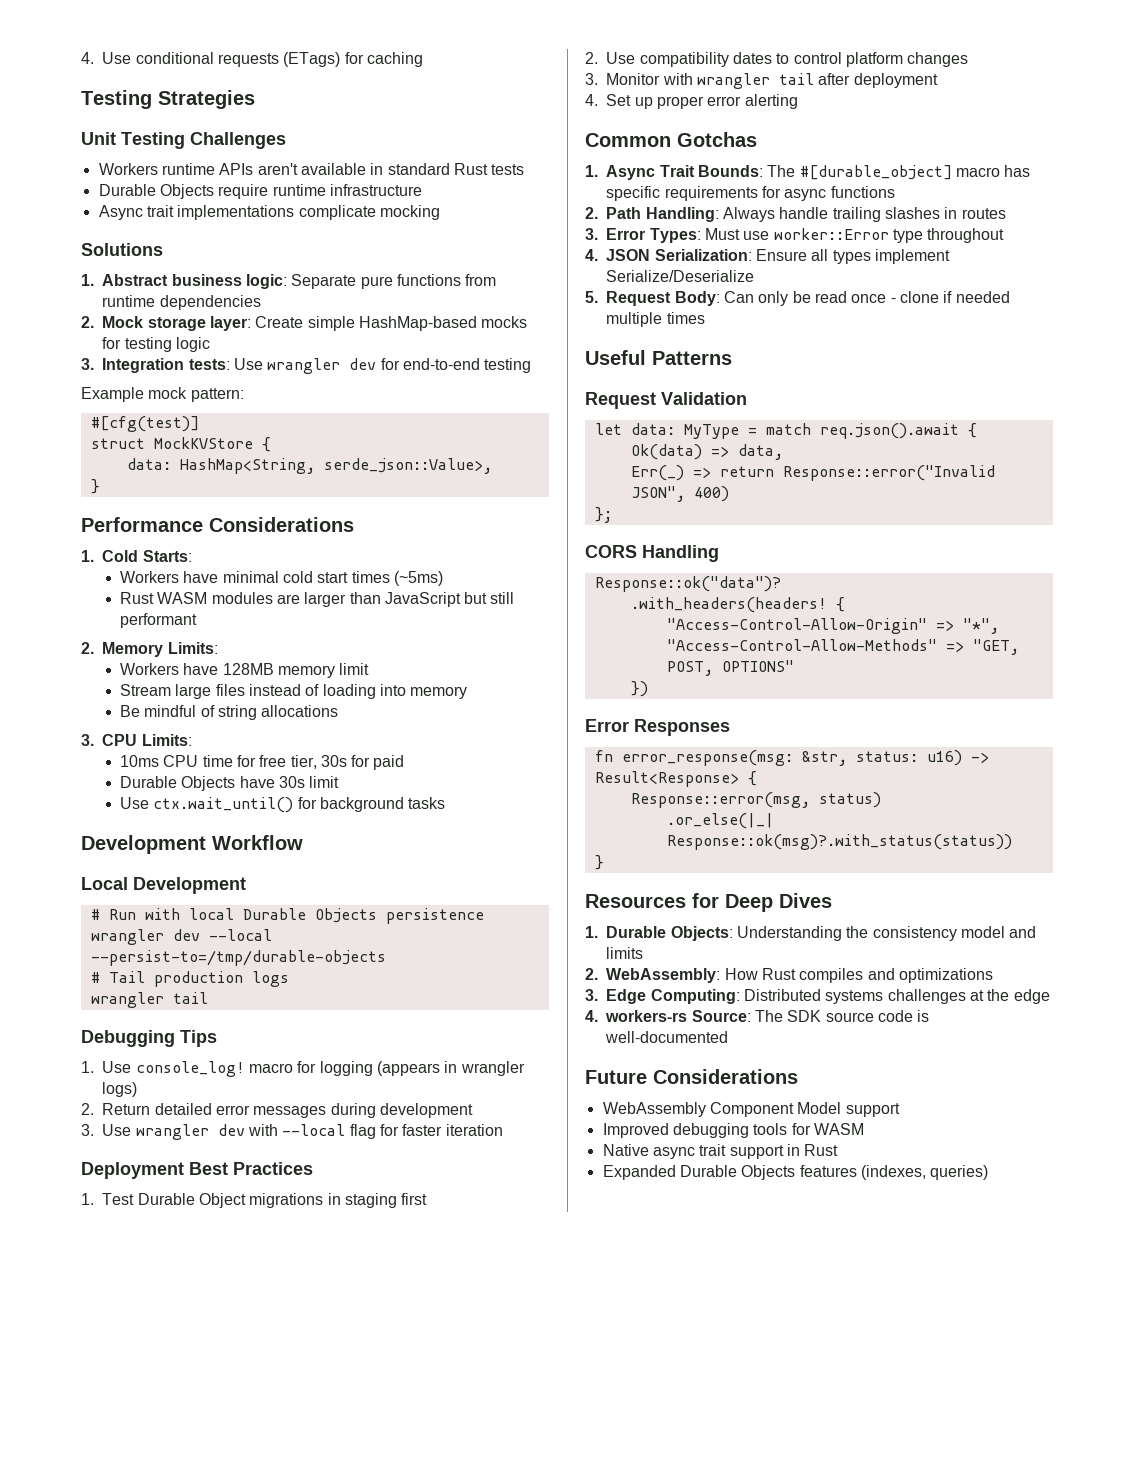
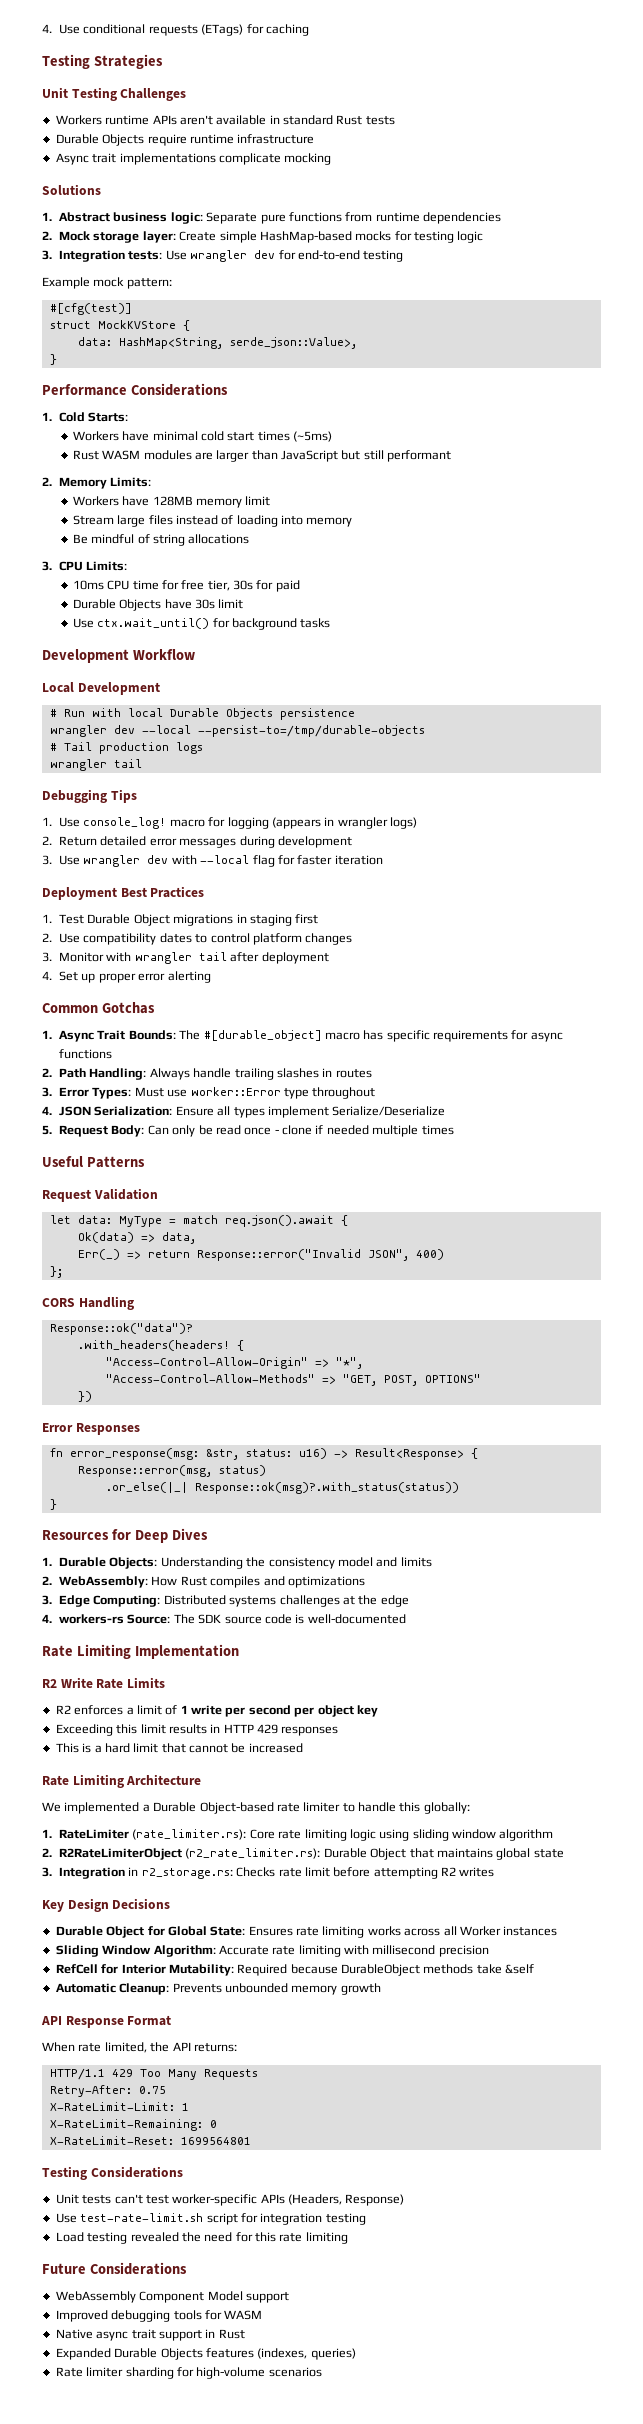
+ Rate Limiting Implementation
+ R2 Write Rate Limits
+ R2 enforces a limit of 1 write per second per object key
+ Exceeding this limit results in HTTP 429 responses
+ This is a hard limit that cannot be increased
+ Rate Limiting Architecture
+ We implemented a Durable Object-based rate limiter to handle this globally:
+ 1. RateLimiter (rate_limiter.rs): Core rate limiting logic using sliding window algorithm
+ 2. R2RateLimiterObject (r2_rate_limiter.rs): Durable Object that maintains global state
+ 3. Integration in r2_storage.rs: Checks rate limit before attempting R2 writes
+ Key Design Decisions
+ Durable Object for Global State: Ensures rate limiting works across all Worker instances
+ Sliding Window Algorithm: Accurate rate limiting with millisecond precision
+ RefCell for Interior Mutability: Required because DurableObject methods take &self
+ Automatic Cleanup: Prevents unbounded memory growth
+ API Response Format
+ When rate limited, the API returns:
+ HTTP/1.1 429 Too Many Requests
+ Retry-After: 0.75
+ X-RateLimit-Limit: 1
+ X-RateLimit-Remaining: 0
+ X-RateLimit-Reset: 1699564801
+ Testing Considerations
+ Unit tests can't test worker-specific APIs (Headers, Response)
+ Use test-rate-limit.sh script for integration testing
+ Load testing revealed the need for this rate limiting
+ Rate limiter sharding for high-volume scenarios

